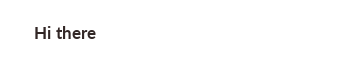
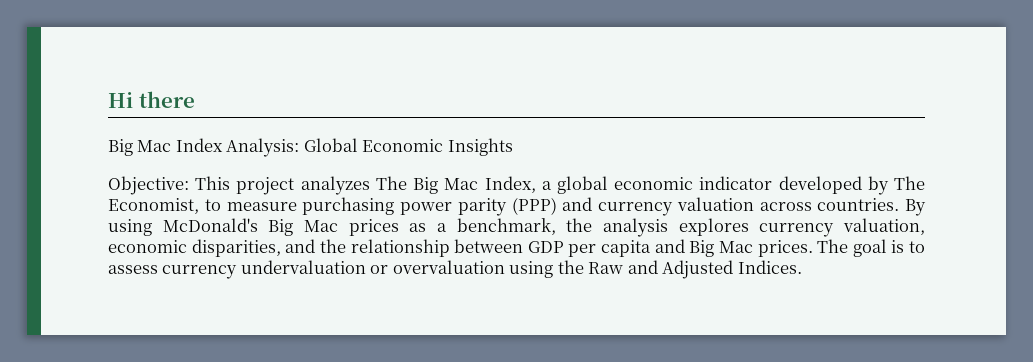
+ Big Mac Index Analysis: Global Economic Insights
+ Objective: This project analyzes The Big Mac Index, a global economic indicator developed by The Economist, to measure purchasing power parity (PPP) and currency valuation across countries. By using McDonald's Big Mac prices as a benchmark, the analysis explores currency valuation, economic disparities, and the relationship between GDP per capita and Big Mac prices. The goal is to assess currency undervaluation or overvaluation using the Raw and Adjusted Indices.

